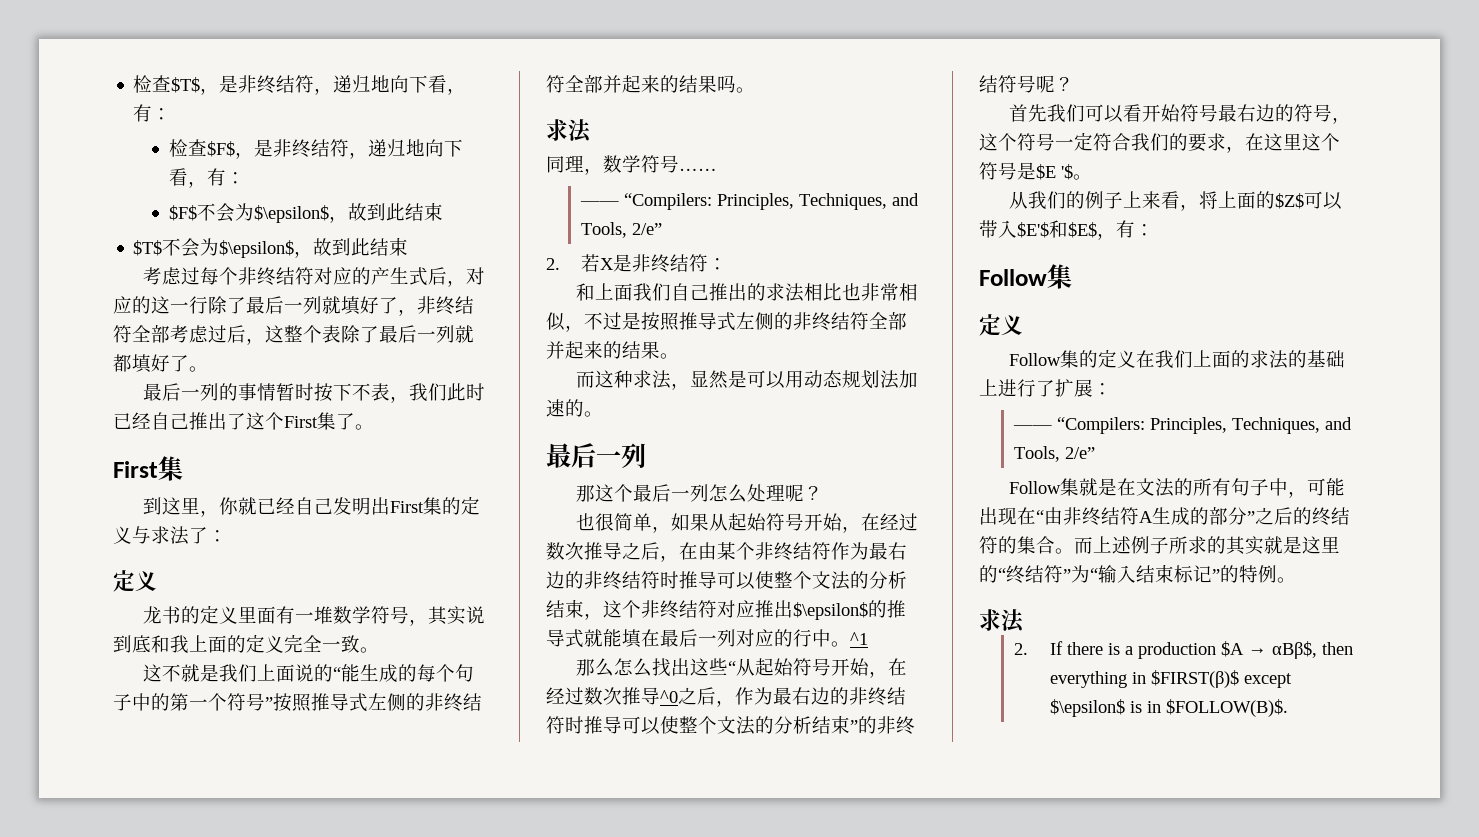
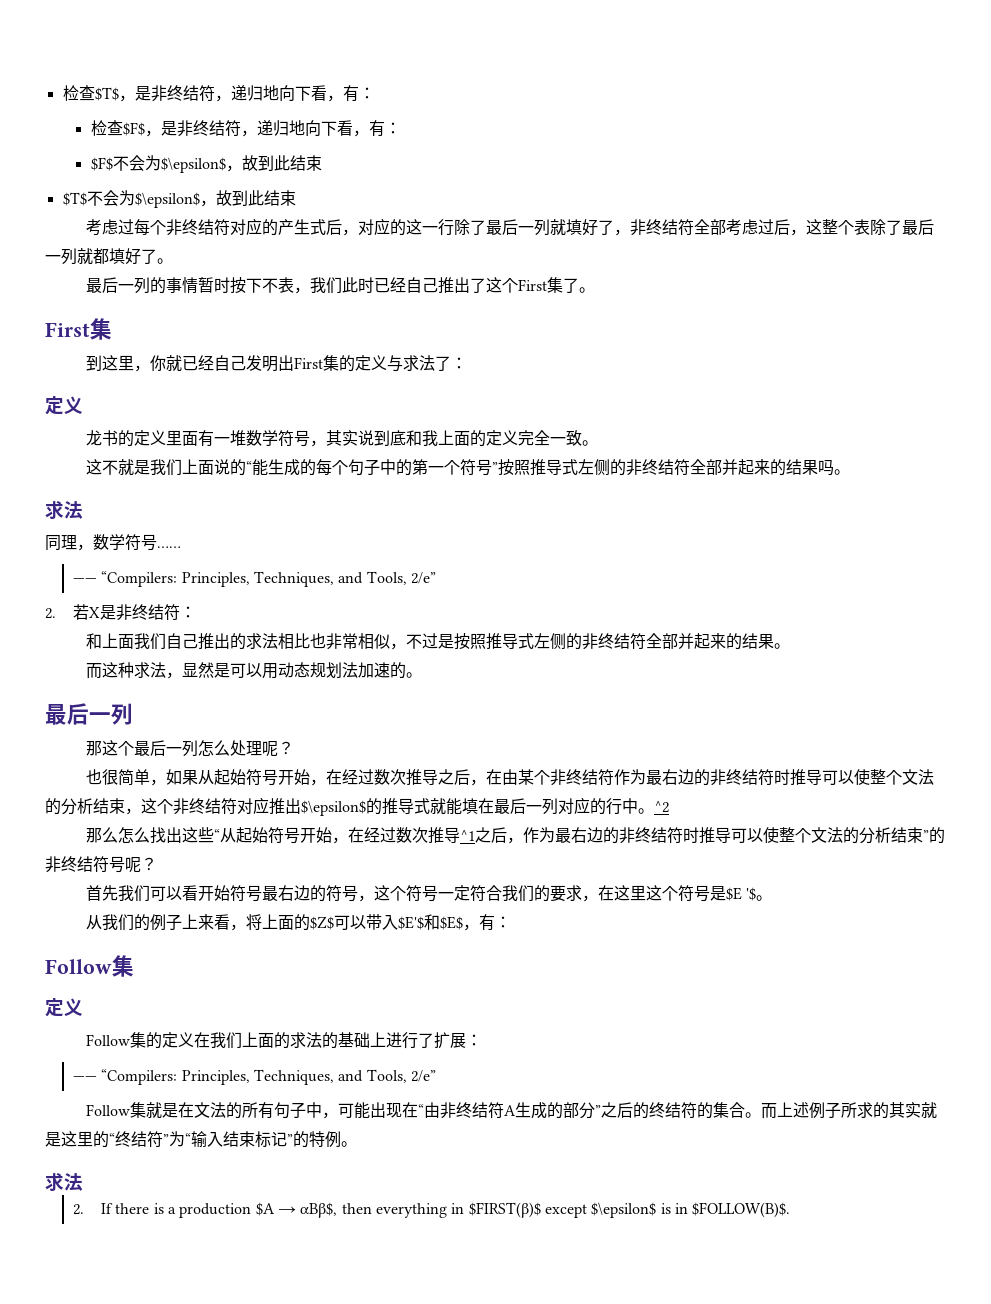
- ^1
+ ^2
- 那么怎么找出这些“从起始符号开始，在经过数次推导^0之后，作为最右边的非终结符时推导可以使整个文法的分析结束”的非终结符号呢？
+ 那么怎么找出这些“从起始符号开始，在经过数次推导^1之后，作为最右边的非终结符时推导可以使整个文法的分析结束”的非终结符号呢？

